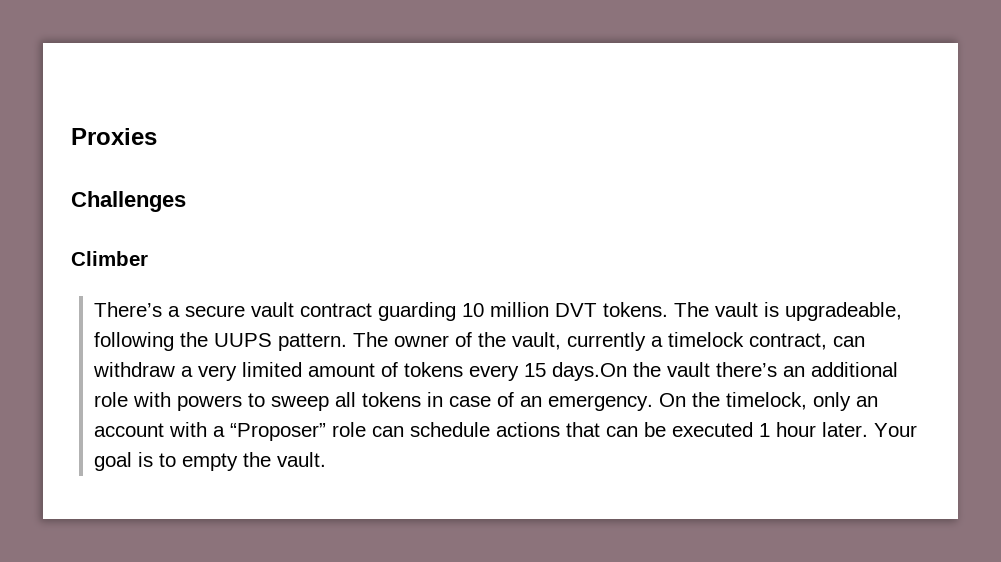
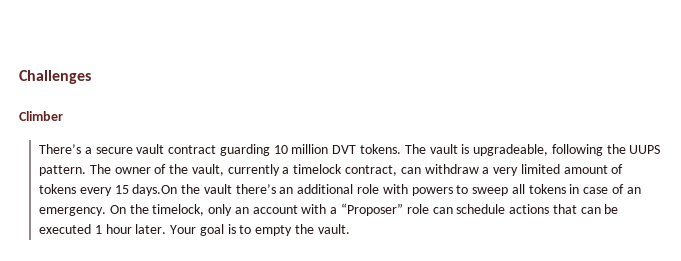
- Proxies

